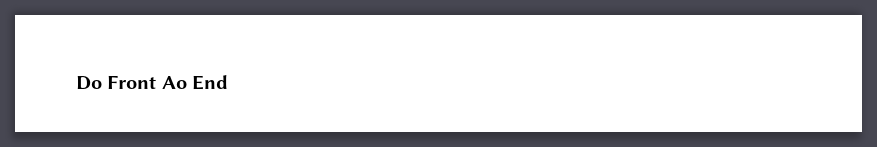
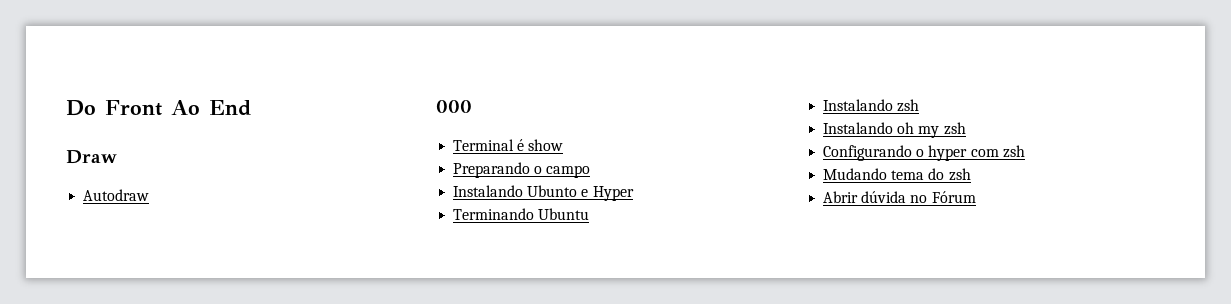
+ Draw
+ Autodraw
+ 000
+ Terminal é show
+ Preparando o campo
+ Instalando Ubunto e Hyper
+ Terminando Ubuntu
+ Instalando zsh
+ Instalando oh my zsh
+ Configurando o hyper com zsh
+ Mudando tema do zsh
+ Abrir dúvida no Fórum

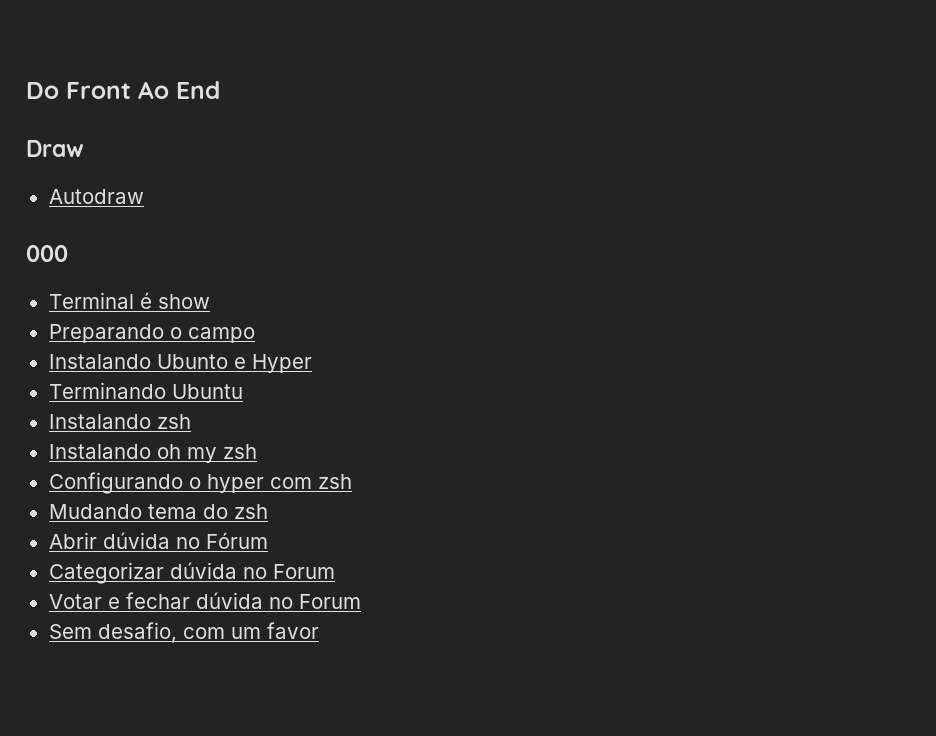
+ Categorizar dúvida no Forum
+ Votar e fechar dúvida no Forum
+ Sem desafio, com um favor

